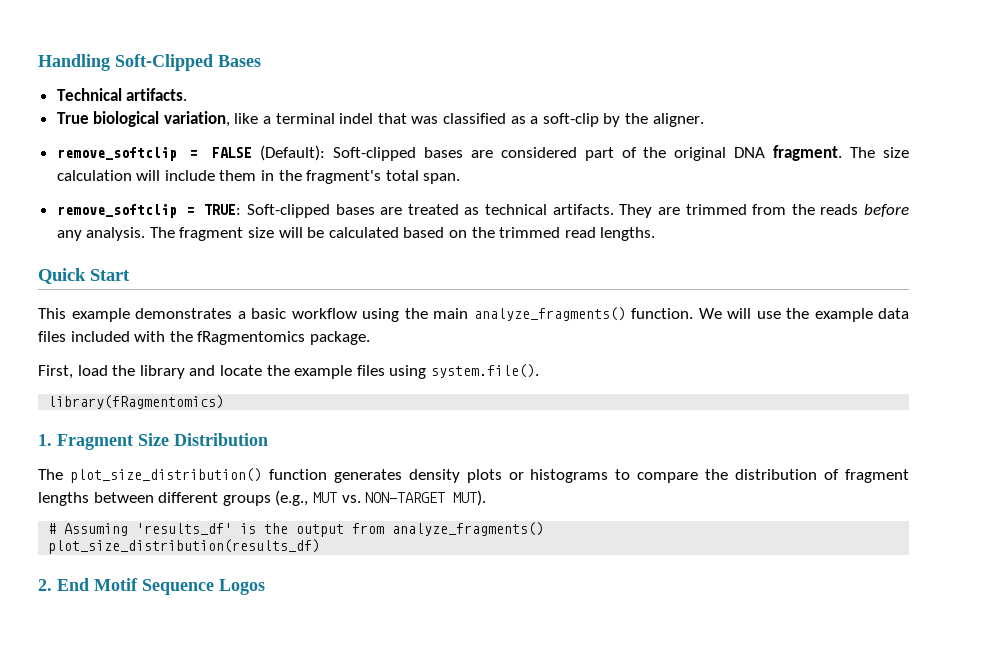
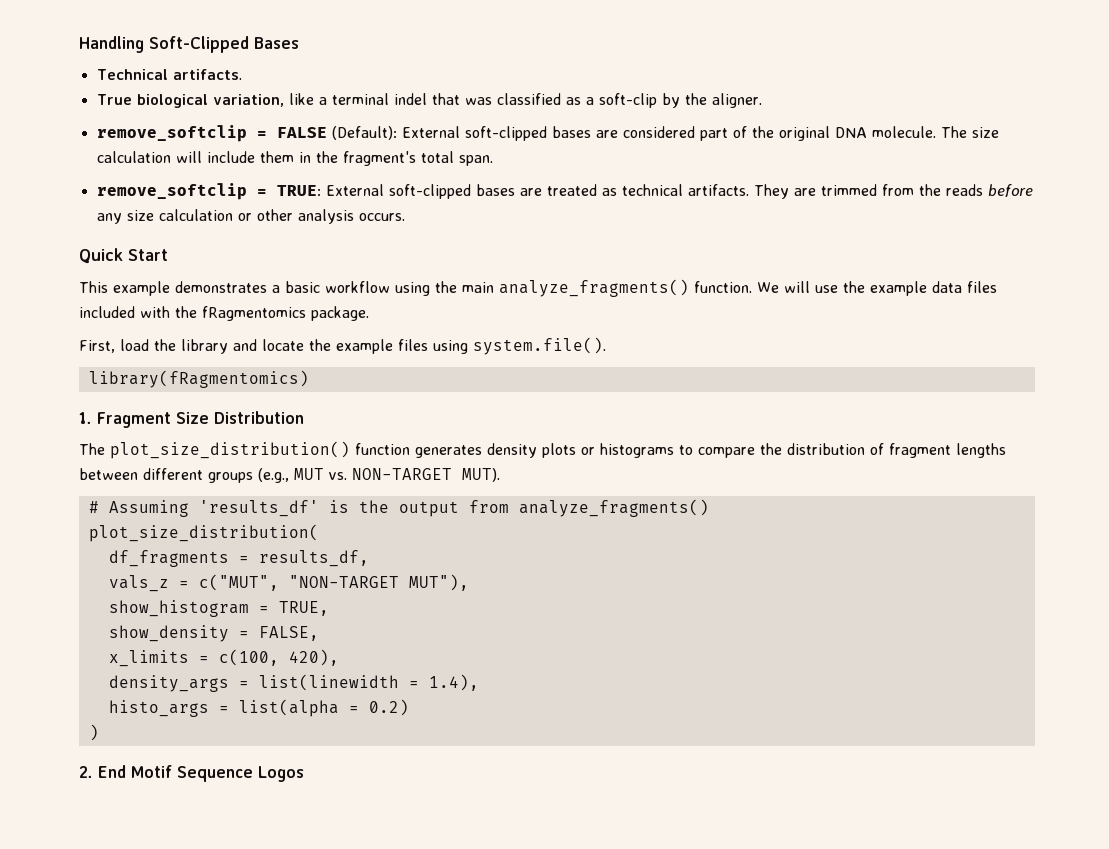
- remove_softclip = FALSE (Default): Soft-clipped bases are considered part of the original DNA fragment.
+ remove_softclip = FALSE (Default): External soft-clipped bases are considered part of the original DNA molecule.
- remove_softclip = TRUE: Soft-clipped bases are treated as technical artifacts.
+ remove_softclip = TRUE: External soft-clipped bases are treated as technical artifacts.
- They are trimmed from the reads before any analysis. The fragment size will be calculated based on the trimmed read lengths.
+ They are trimmed from the reads before any size calculation or other analysis occurs.
- plot_size_distribution(results_df)
+ plot_size_distribution(
+ df_fragments = results_df,
+ vals_z = c("MUT", "NON-TARGET MUT"),
+ show_histogram = TRUE,
+ show_density = FALSE,
+ x_limits = c(100, 420),
+ density_args = list(linewidth = 1.4),
+ histo_args = list(alpha = 0.2)
+ )

